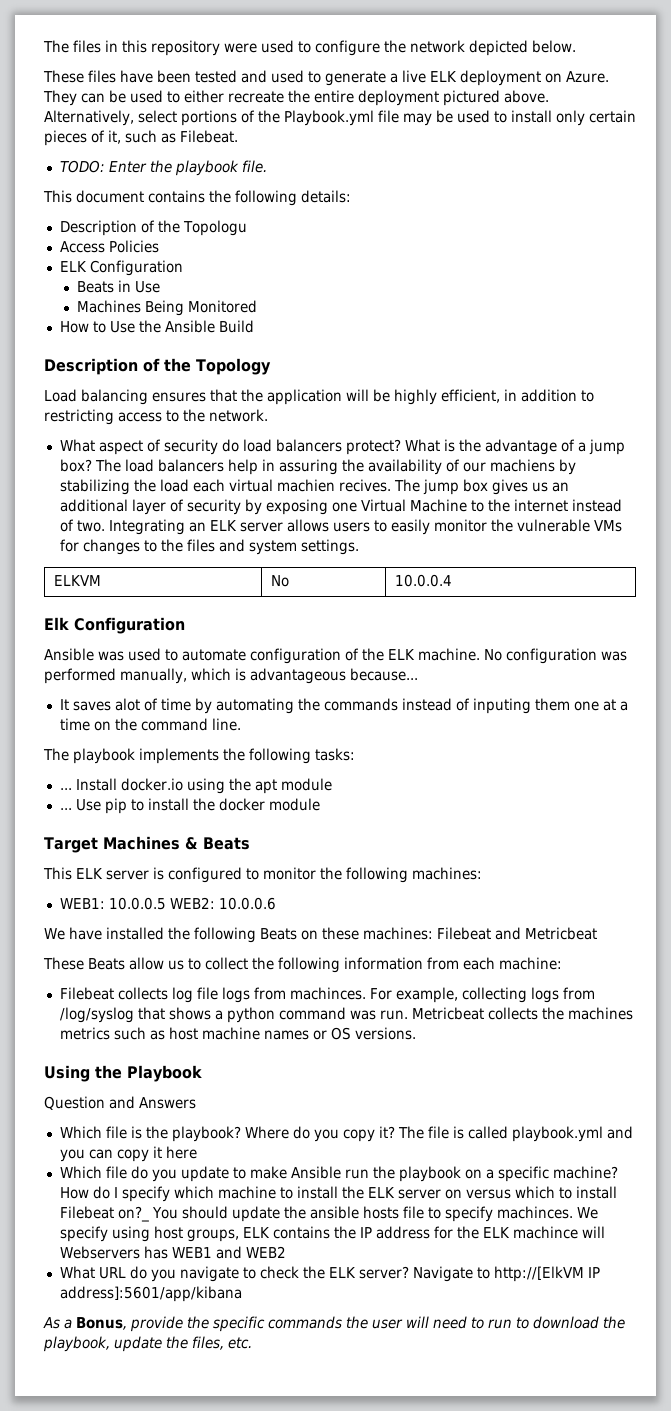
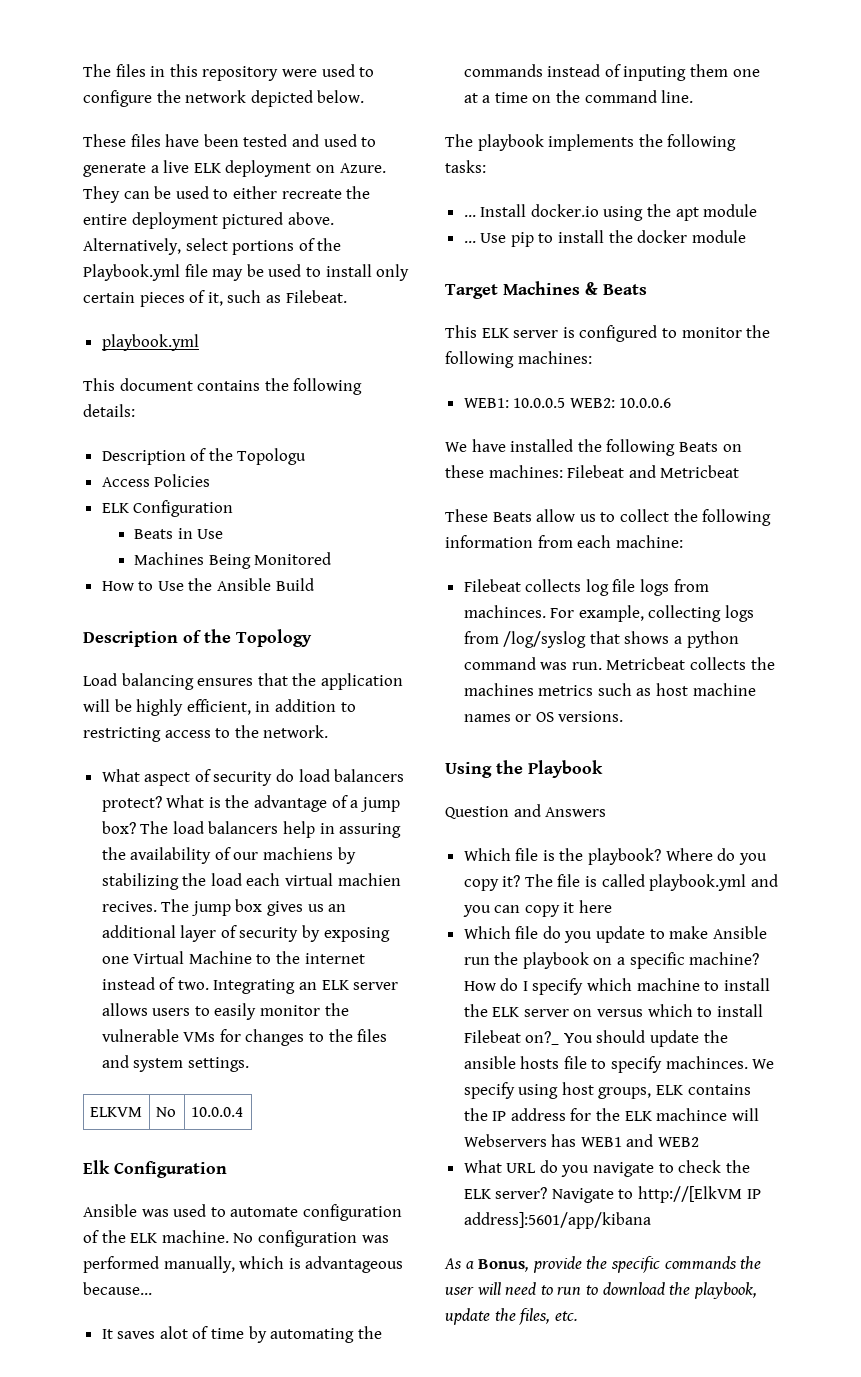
  Alternatively, select portions of the Playbook.yml file may be used to install only certain pieces of it, such as Filebeat.
- TODO: Enter the playbook file.
+ playbook.yml

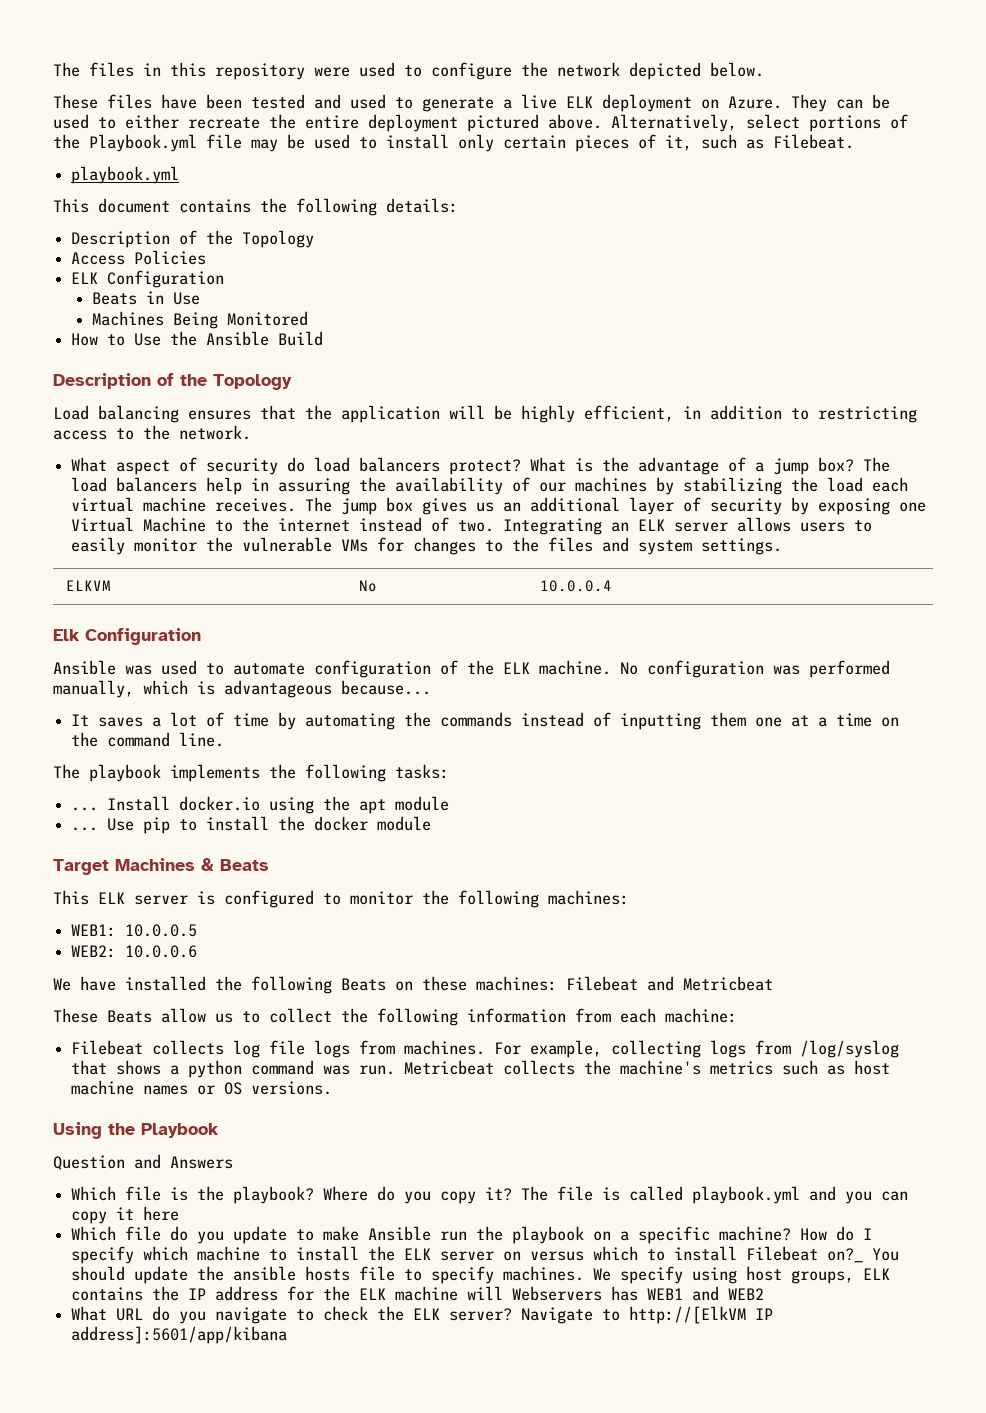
  This document contains the following details:
- Description of the Topologu
+ Description of the Topology
- The load balancers help in assuring the availability of our machiens by stabilizing the load each virtual machien recives.
+ The load balancers help in assuring the availability of our machines by stabilizing the load each virtual machine receives.
- It saves alot of time by automating the commands instead of inputing them one at a time on the command line.
+ It saves a lot of time by automating the commands instead of inputting them one at a time on the command line.
- WEB1: 10.0.0.5 WEB2: 10.0.0.6
+ WEB1: 10.0.0.5
+ WEB2: 10.0.0.6
- Filebeat collects log file logs from machinces.
+ Filebeat collects log file logs from machines.
- Metricbeat collects the machines metrics such as host machine names or OS versions.
+ Metricbeat collects the machine's metrics such as host machine names or OS versions.
- How do I specify which machine to install the ELK server on versus which to install Filebeat on?_ You should update the ansible hosts file to specify machinces.
+ How do I specify which machine to install the ELK server on versus which to install Filebeat on?_ You should update the ansible hosts file to specify machines.
- We specify using host groups, ELK contains the IP address for the ELK machince will Webservers has WEB1 and WEB2
+ We specify using host groups, ELK contains the IP address for the ELK machine will Webservers has WEB1 and WEB2
- As a Bonus, provide the specific commands the user will need to run to download the playbook, update the files, etc.

